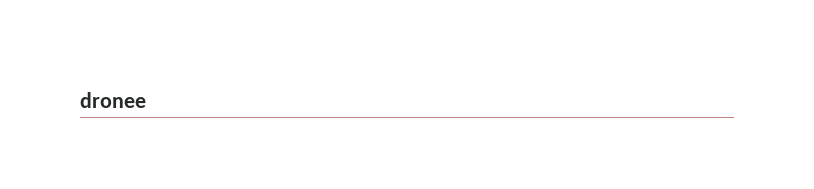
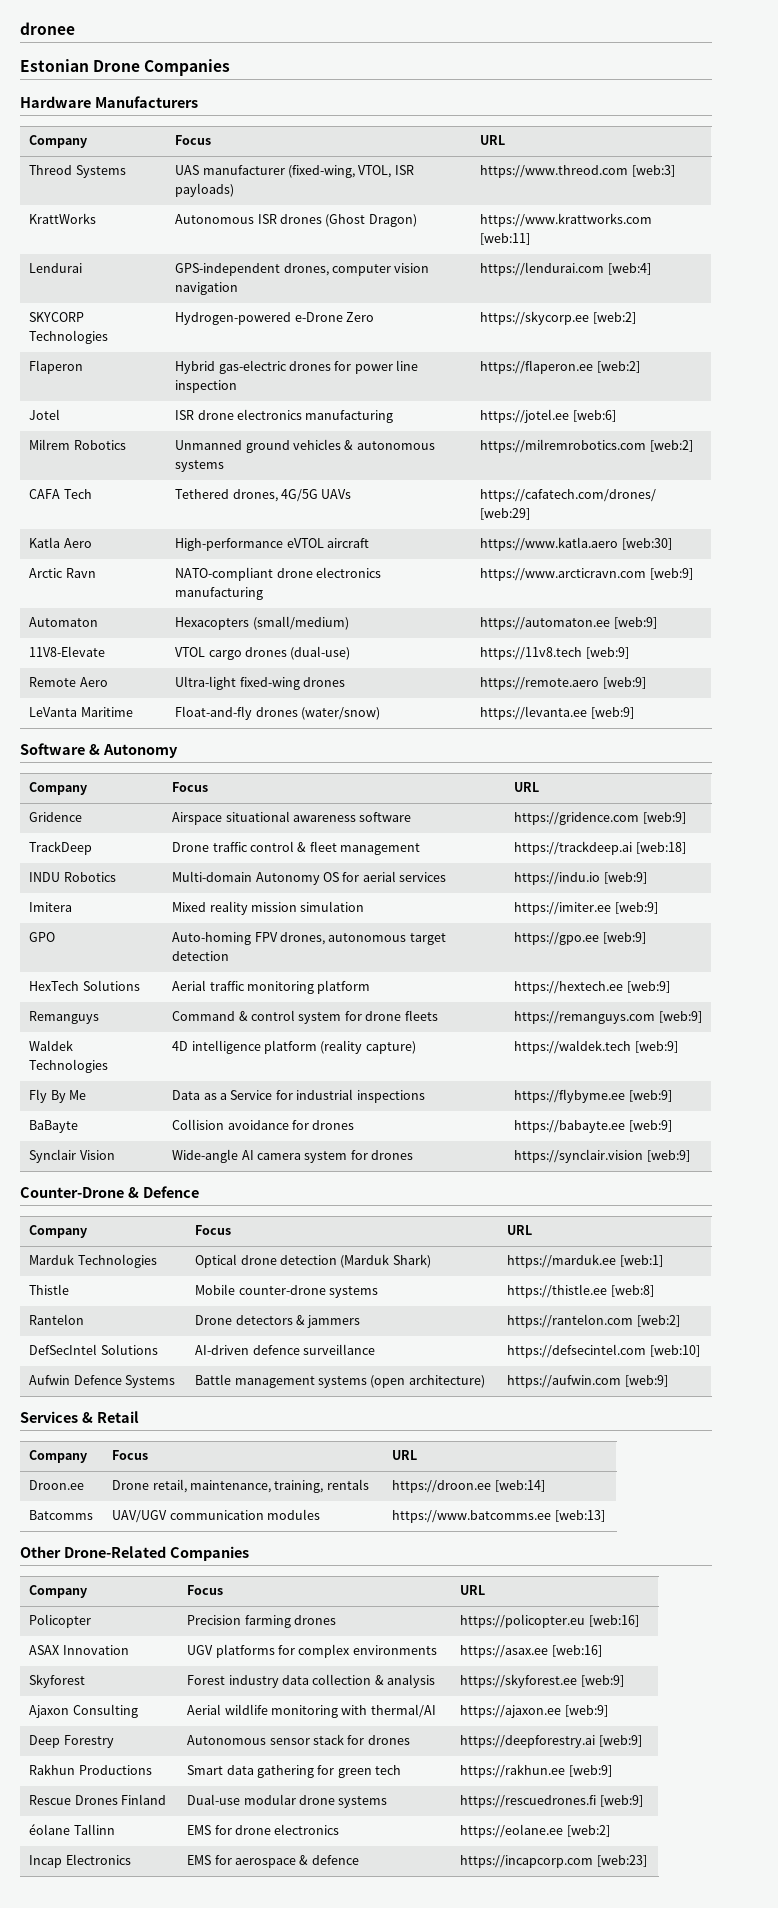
+ Estonian Drone Companies
+ Hardware Manufacturers
+ Company | Focus | URL
+ Threod Systems | UAS manufacturer (fixed-wing, VTOL, ISR payloads) | https://www.threod.com [web:3]
+ KrattWorks | Autonomous ISR drones (Ghost Dragon) | https://www.krattworks.com [web:11]
+ Lendurai | GPS-independent drones, computer vision navigation | https://lendurai.com [web:4]
+ SKYCORP Technologies | Hydrogen-powered e-Drone Zero | https://skycorp.ee [web:2]
+ Flaperon | Hybrid gas-electric drones for power line inspection | https://flaperon.ee [web:2]
+ Jotel | ISR drone electronics manufacturing | https://jotel.ee [web:6]
+ Milrem Robotics | Unmanned ground vehicles & autonomous systems | https://milremrobotics.com [web:2]
+ CAFA Tech | Tethered drones, 4G/5G UAVs | https://cafatech.com/drones/ [web:29]
+ Katla Aero | High-performance eVTOL aircraft | https://www.katla.aero [web:30]
+ Arctic Ravn | NATO-compliant drone electronics manufacturing | https://www.arcticravn.com [web:9]
+ Automaton | Hexacopters (small/medium) | https://automaton.ee [web:9]
+ 11V8-Elevate | VTOL cargo drones (dual-use) | https://11v8.tech [web:9]
+ Remote Aero | Ultra-light fixed-wing drones | https://remote.aero [web:9]
+ LeVanta Maritime | Float-and-fly drones (water/snow) | https://levanta.ee [web:9]
+ Software & Autonomy
+ Company | Focus | URL
+ Gridence | Airspace situational awareness software | https://gridence.com [web:9]
+ TrackDeep | Drone traffic control & fleet management | https://trackdeep.ai [web:18]
+ INDU Robotics | Multi-domain Autonomy OS for aerial services | https://indu.io [web:9]
+ Imitera | Mixed reality mission simulation | https://imiter.ee [web:9]
+ GPO | Auto-homing FPV drones, autonomous target detection | https://gpo.ee [web:9]
+ HexTech Solutions | Aerial traffic monitoring platform | https://hextech.ee [web:9]
+ Remanguys | Command & control system for drone fleets | https://remanguys.com [web:9]
+ Waldek Technologies | 4D intelligence platform (reality capture) | https://waldek.tech [web:9]
+ Fly By Me | Data as a Service for industrial inspections | https://flybyme.ee [web:9]
+ BaBayte | Collision avoidance for drones | https://babayte.ee [web:9]
+ Synclair Vision | Wide-angle AI camera system for drones | https://synclair.vision [web:9]
+ Counter-Drone & Defence
+ Company | Focus | URL
+ Marduk Technologies | Optical drone detection (Marduk Shark) | https://marduk.ee [web:1]
+ Thistle | Mobile counter-drone systems | https://thistle.ee [web:8]
+ Rantelon | Drone detectors & jammers | https://rantelon.com [web:2]
+ DefSecIntel Solutions | AI-driven defence surveillance | https://defsecintel.com [web:10]
+ Aufwin Defence Systems | Battle management systems (open architecture) | https://aufwin.com [web:9]
+ Services & Retail
+ Company | Focus | URL
+ Droon.ee | Drone retail, maintenance, training, rentals | https://droon.ee [web:14]
+ Batcomms | UAV/UGV communication modules | https://www.batcomms.ee [web:13]
+ Other Drone-Related Companies
+ Company | Focus | URL
+ Policopter | Precision farming drones | https://policopter.eu [web:16]
+ ASAX Innovation | UGV platforms for complex environments | https://asax.ee [web:16]
+ Skyforest | Forest industry data collection & analysis | https://skyforest.ee [web:9]
+ Ajaxon Consulting | Aerial wildlife monitoring with thermal/AI | https://ajaxon.ee [web:9]
+ Deep Forestry | Autonomous sensor stack for drones | https://deepforestry.ai [web:9]
+ Rakhun Productions | Smart data gathering for green tech | https://rakhun.ee [web:9]
+ Rescue Drones Finland | Dual-use modular drone systems | https://rescuedrones.fi [web:9]
+ éolane Tallinn | EMS for drone electronics | https://eolane.ee [web:2]
+ Incap Electronics | EMS for aerospace & defence | https://incapcorp.com [web:23]

